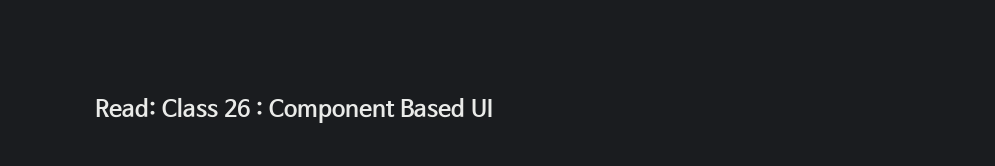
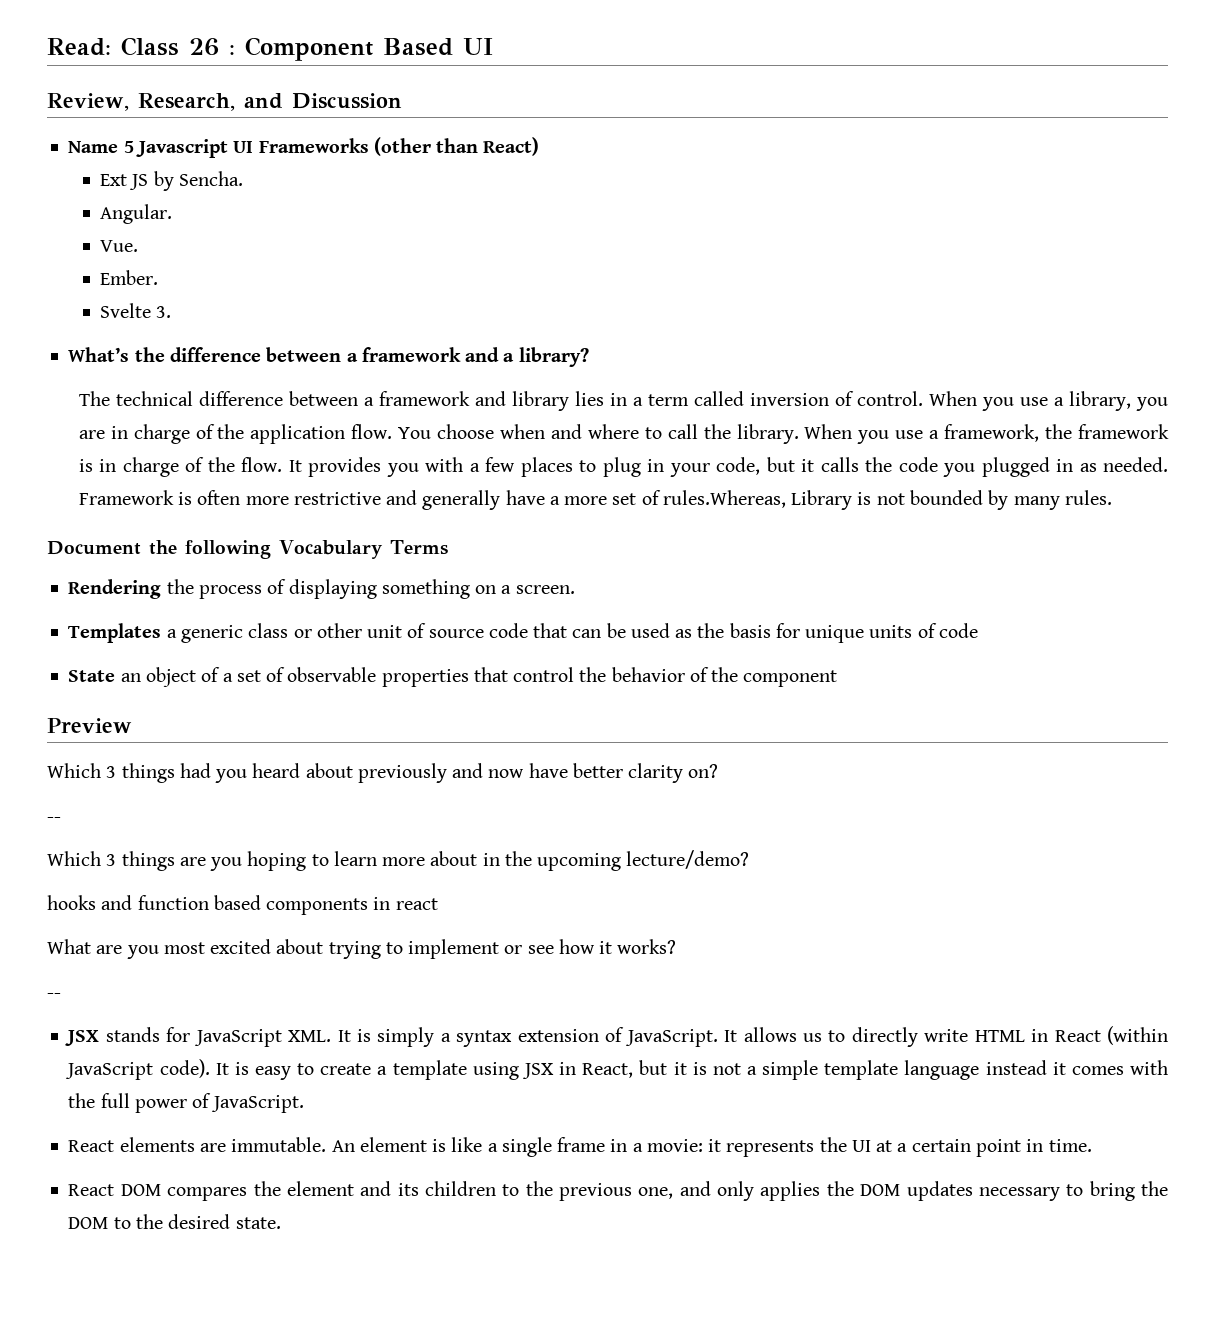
+ Review, Research, and Discussion
+ Name 5 Javascript UI Frameworks (other than React)
+ Ext JS by Sencha.
+ Angular.
+ Vue.
+ Ember.
+ Svelte 3.
+ What’s the difference between a framework and a library?
+ The technical difference between a framework and library lies in a term called inversion of control. When you use a library, you are in charge of the application flow. You choose when and where to call the library. When you use a framework, the framework is in charge of the flow. It provides you with a few places to plug in your code, but it calls the code you plugged in as needed. Framework is often more restrictive and generally have a more set of rules.Whereas, Library is not bounded by many rules.
+ Document the following Vocabulary Terms
+ Rendering the process of displaying something on a screen.
+ Templates a generic class or other unit of source code that can be used as the basis for unique units of code
+ State an object of a set of observable properties that control the behavior of the component
+ Preview
+ Which 3 things had you heard about previously and now have better clarity on?
+ --
+ Which 3 things are you hoping to learn more about in the upcoming lecture/demo?
+ hooks and function based components in react
+ What are you most excited about trying to implement or see how it works?
+ --
+ JSX stands for JavaScript XML. It is simply a syntax extension of JavaScript. It allows us to directly write HTML in React (within JavaScript code). It is easy to create a template using JSX in React, but it is not a simple template language instead it comes with the full power of JavaScript.
+ React elements are immutable. An element is like a single frame in a movie: it represents the UI at a certain point in time.
+ React DOM compares the element and its children to the previous one, and only applies the DOM updates necessary to bring the DOM to the desired state.

